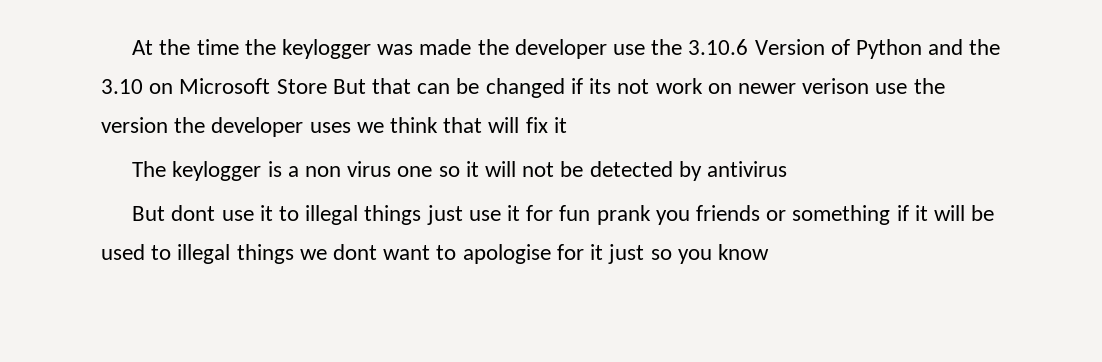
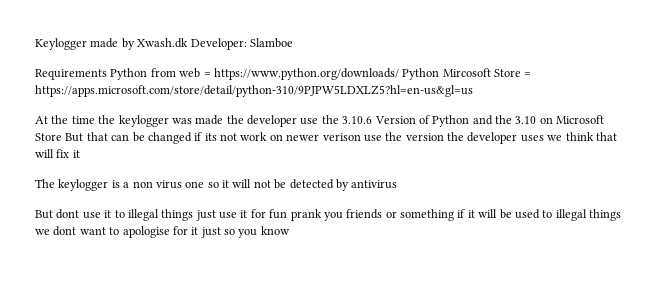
+ Keylogger made by Xwash.dk Developer: Slamboe
+ Requirements Python from web = https://www.python.org/downloads/ Python Mircosoft Store = https://apps.microsoft.com/store/detail/python-310/9PJPW5LDXLZ5?hl=en-us&gl=us

